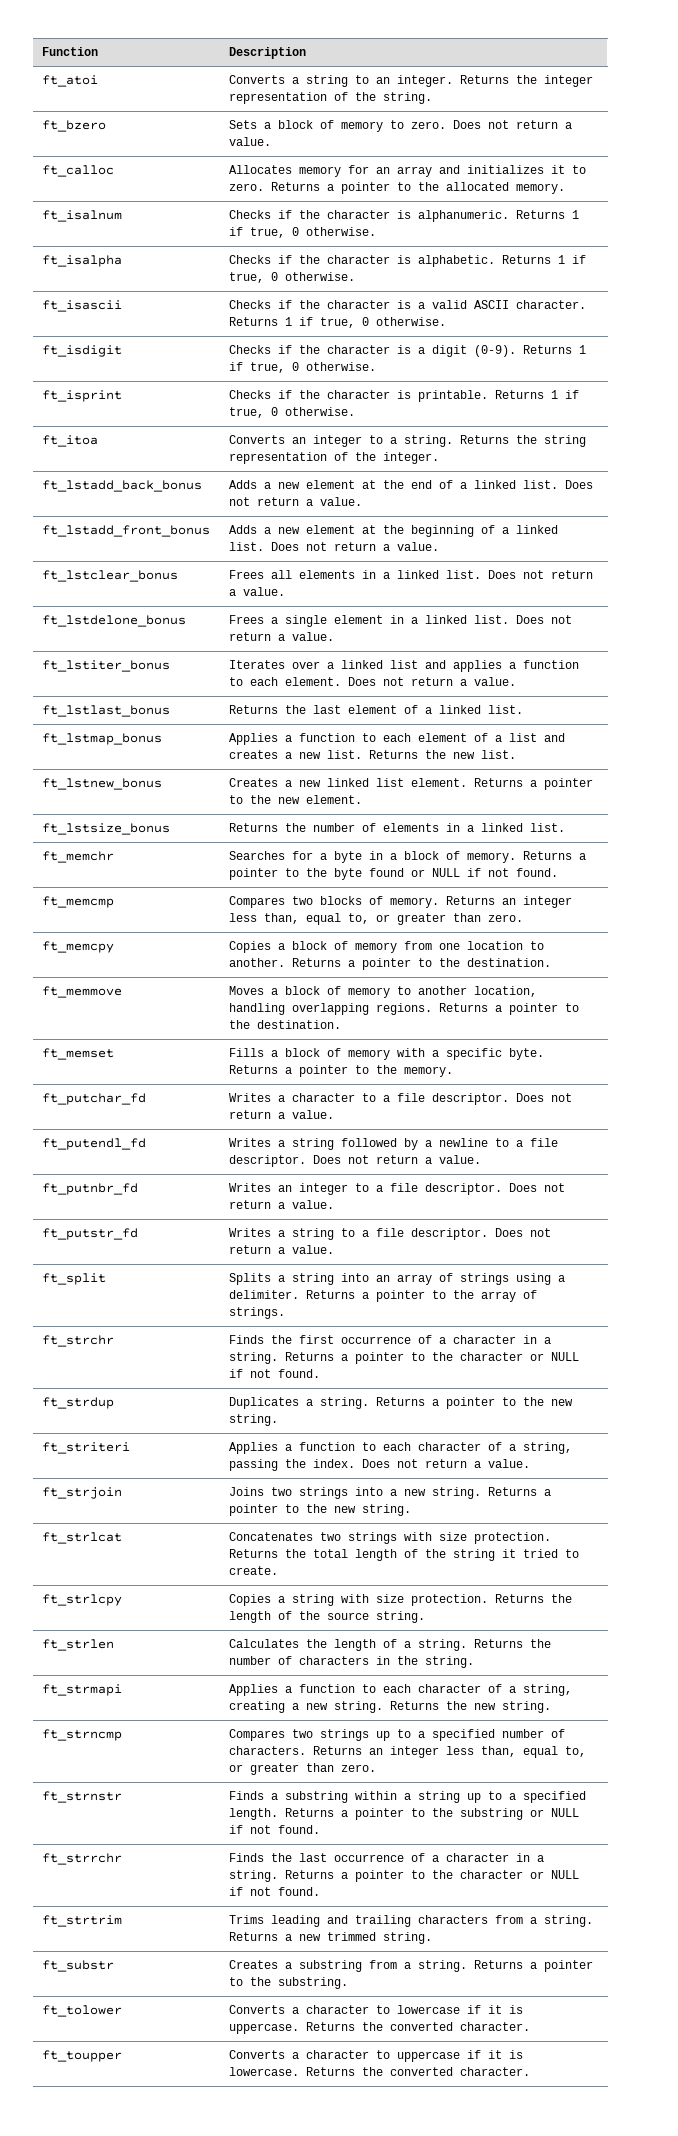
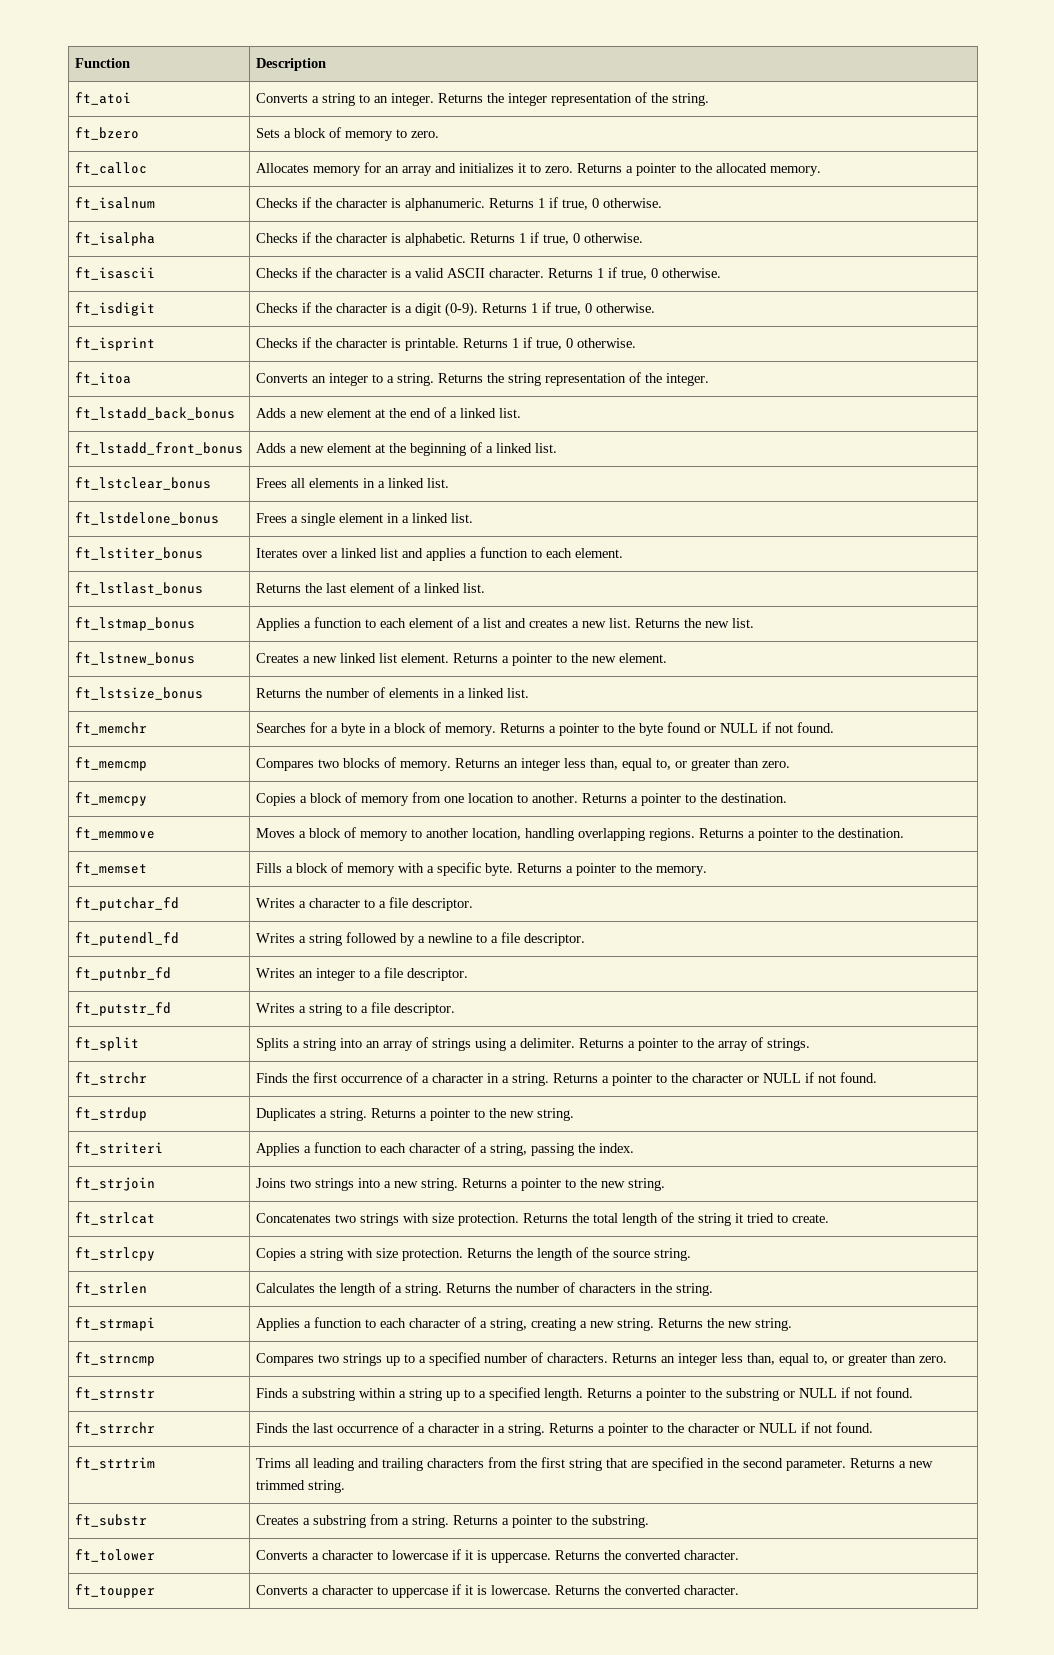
- ft_bzero | Sets a block of memory to zero. Does not return a value.
+ ft_bzero | Sets a block of memory to zero.
- ft_lstadd_back_bonus | Adds a new element at the end of a linked list. Does not return a value.
+ ft_lstadd_back_bonus | Adds a new element at the end of a linked list.
- ft_lstadd_front_bonus | Adds a new element at the beginning of a linked list. Does not return a value.
+ ft_lstadd_front_bonus | Adds a new element at the beginning of a linked list.
- ft_lstclear_bonus | Frees all elements in a linked list. Does not return a value.
+ ft_lstclear_bonus | Frees all elements in a linked list.
- ft_lstdelone_bonus | Frees a single element in a linked list. Does not return a value.
+ ft_lstdelone_bonus | Frees a single element in a linked list.
- ft_lstiter_bonus | Iterates over a linked list and applies a function to each element. Does not return a value.
+ ft_lstiter_bonus | Iterates over a linked list and applies a function to each element.
- ft_putchar_fd | Writes a character to a file descriptor. Does not return a value.
+ ft_putchar_fd | Writes a character to a file descriptor.
- ft_putendl_fd | Writes a string followed by a newline to a file descriptor. Does not return a value.
+ ft_putendl_fd | Writes a string followed by a newline to a file descriptor.
- ft_putnbr_fd | Writes an integer to a file descriptor. Does not return a value.
+ ft_putnbr_fd | Writes an integer to a file descriptor.
- ft_putstr_fd | Writes a string to a file descriptor. Does not return a value.
+ ft_putstr_fd | Writes a string to a file descriptor.
- ft_striteri | Applies a function to each character of a string, passing the index. Does not return a value.
+ ft_striteri | Applies a function to each character of a string, passing the index.
- ft_strtrim | Trims leading and trailing characters from a string. Returns a new trimmed string.
+ ft_strtrim | Trims all leading and trailing characters from the first string that are specified in the second parameter. Returns a new trimmed string.

